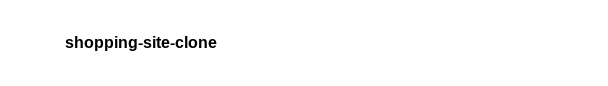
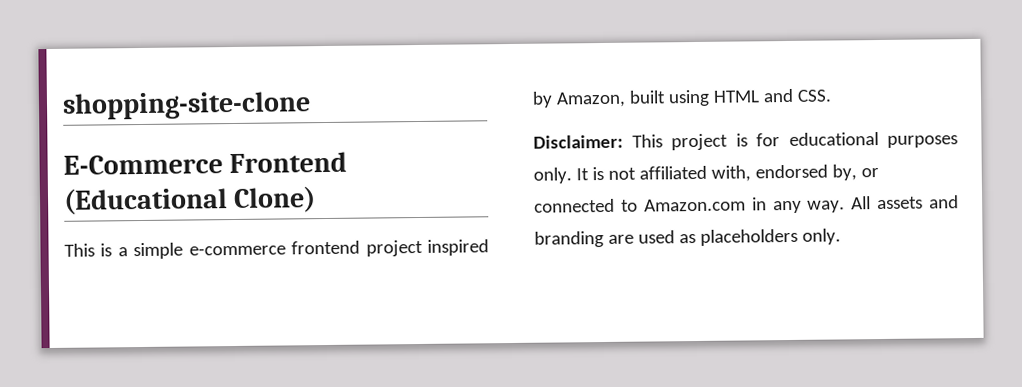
+ E-Commerce Frontend (Educational Clone)
+ This is a simple e-commerce frontend project inspired by Amazon, built using HTML and CSS.
+ Disclaimer: This project is for educational purposes only. It is not affiliated with, endorsed by, or connected to Amazon.com in any way. All assets and branding are used as placeholders only.

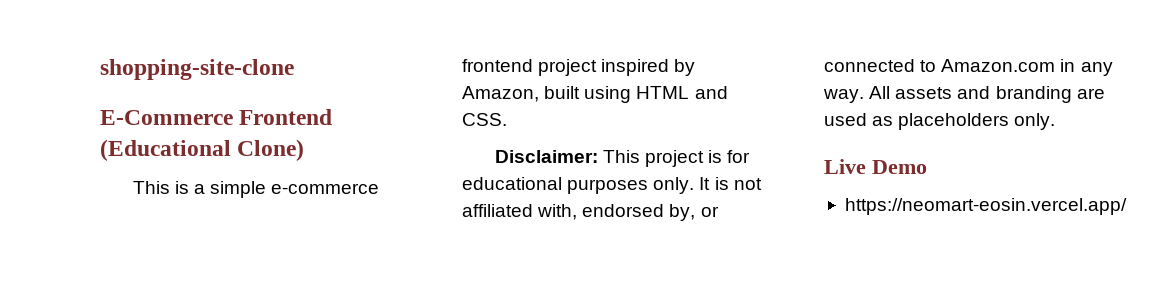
+ Live Demo
+ https://neomart-eosin.vercel.app/

